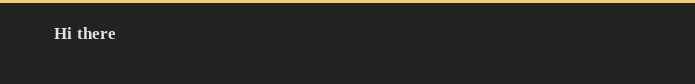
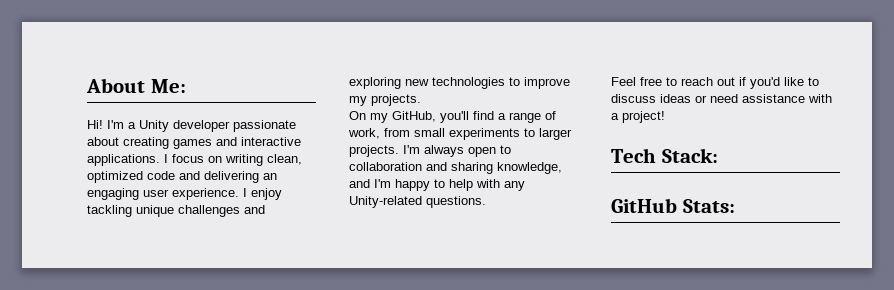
- Hi there
+ About Me:
+ Hi! I'm a Unity developer passionate about creating games and interactive applications. I focus on writing clean, optimized code and delivering an engaging user experience. I enjoy tackling unique challenges and exploring new technologies to improve my projects.
+ On my GitHub, you'll find a range of work, from small experiments to larger projects. I'm always open to collaboration and sharing knowledge, and I'm happy to help with any Unity-related questions.
+ Feel free to reach out if you'd like to discuss ideas or need assistance with a project!
+ Tech Stack:
+ GitHub Stats:

